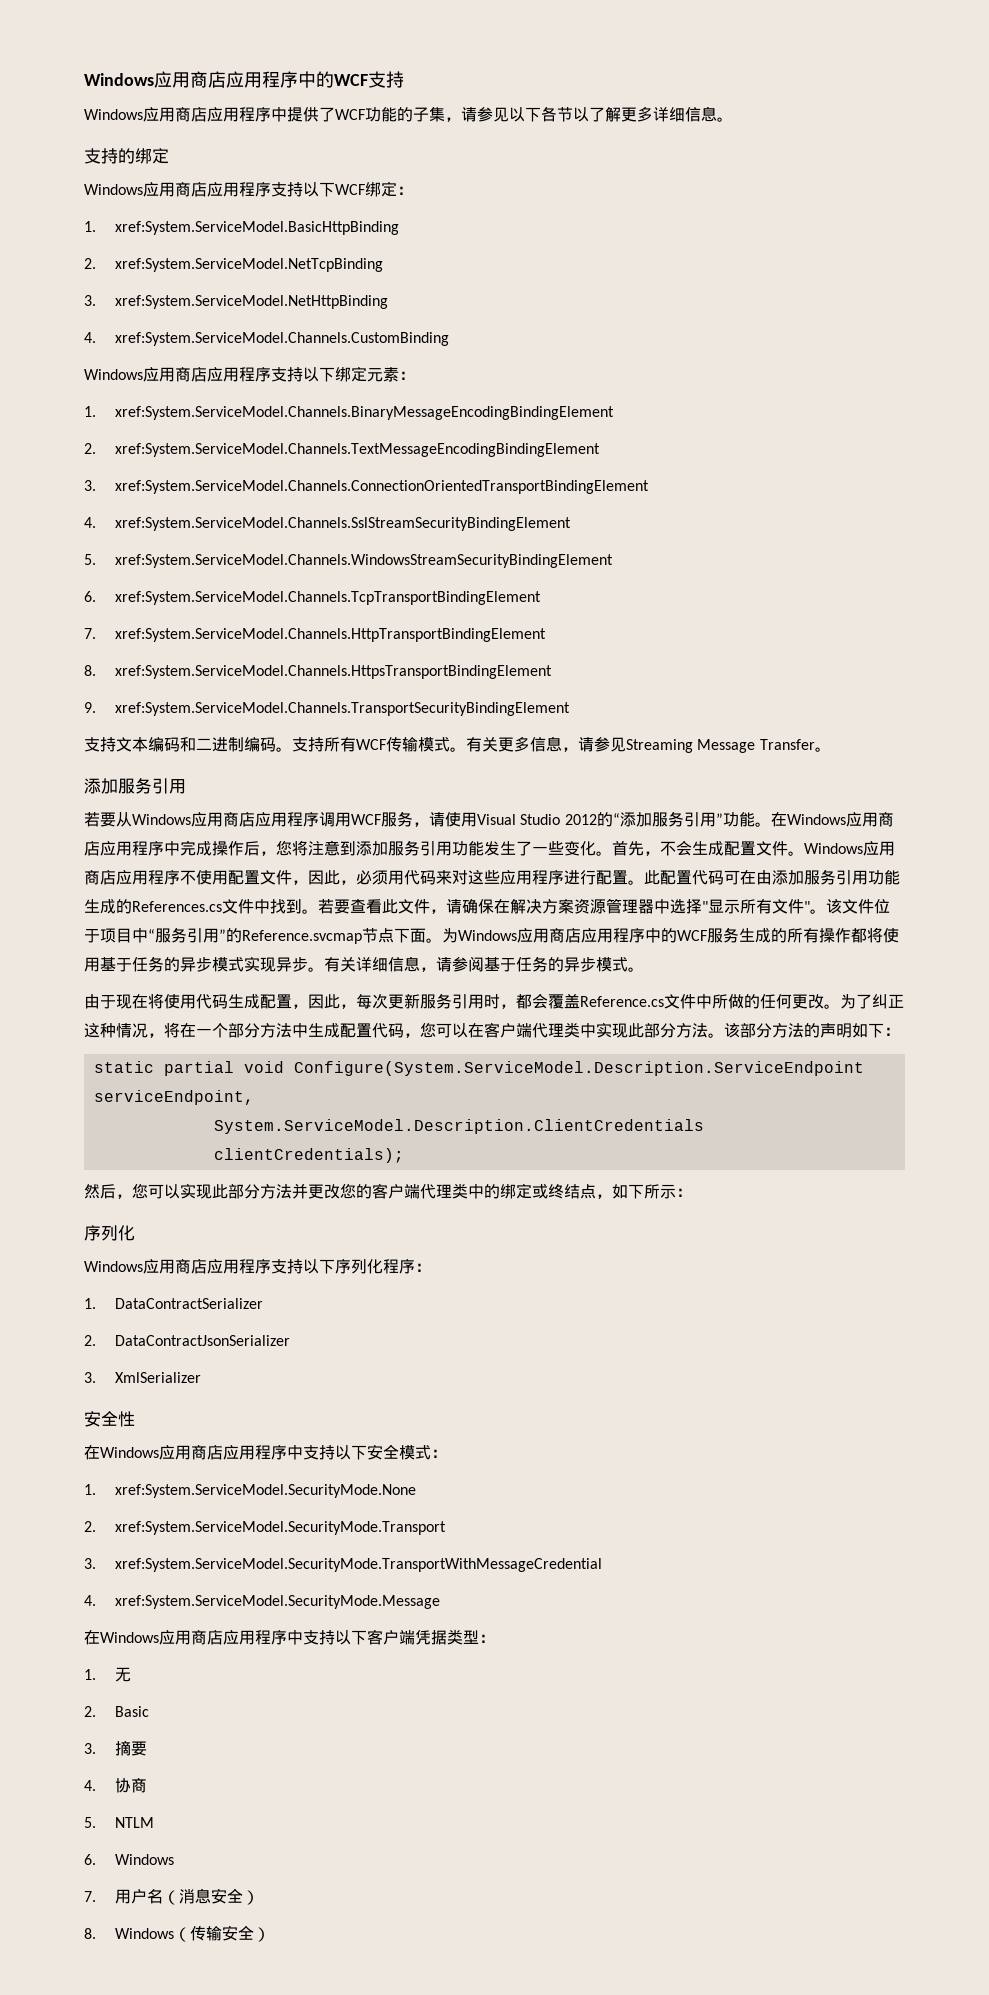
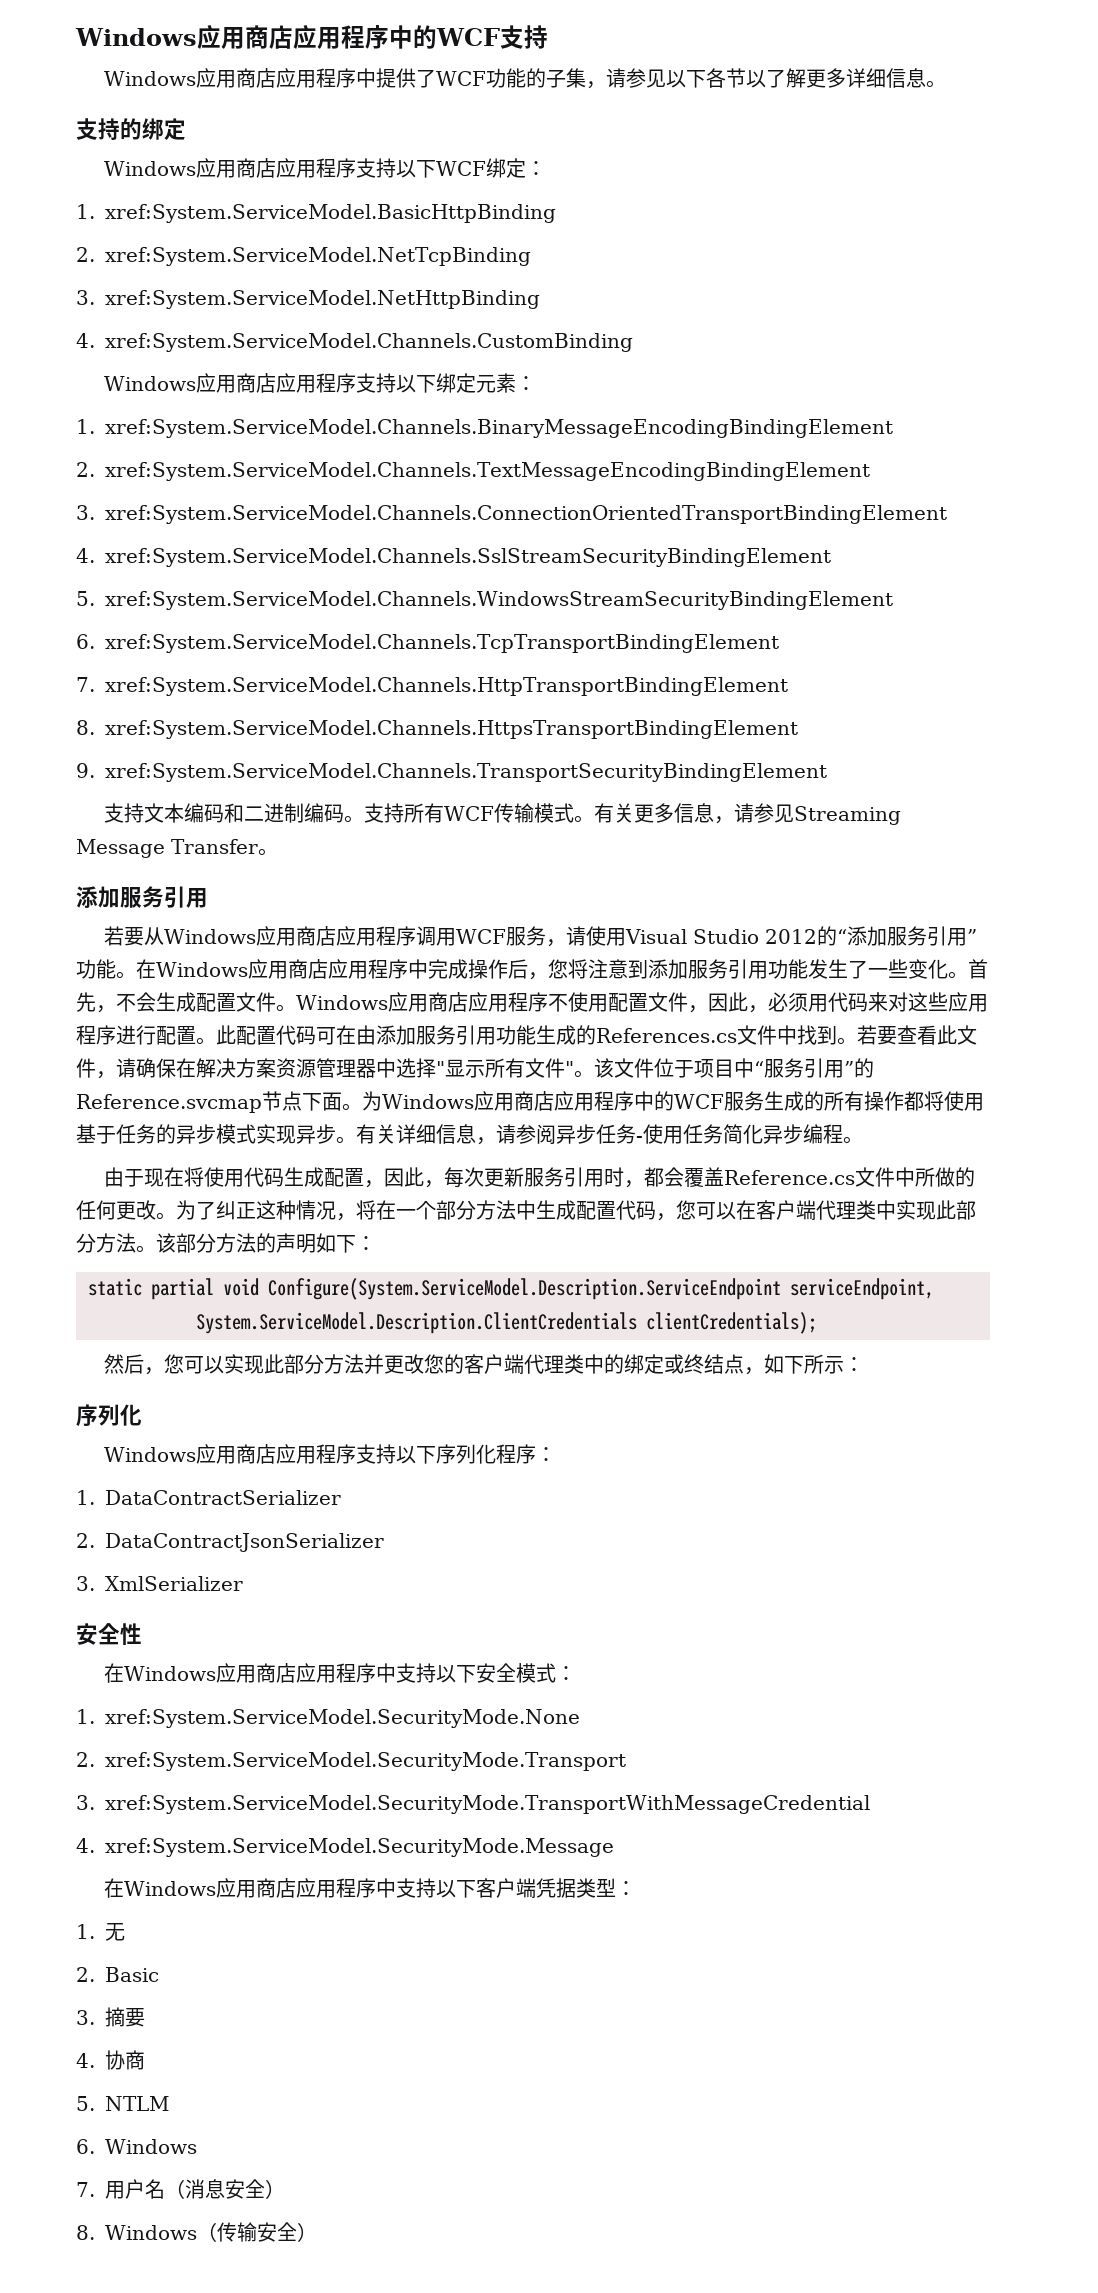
- 有关详细信息，请参阅基于任务的异步模式。
+ 有关详细信息，请参阅异步任务-使用任务简化异步编程。

